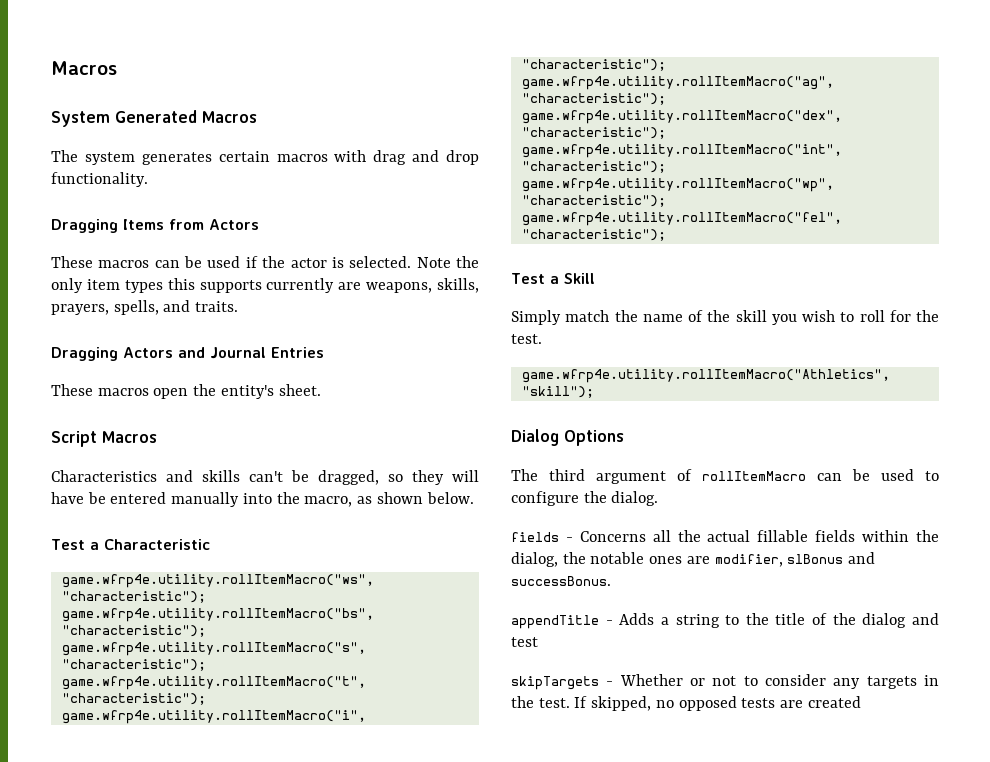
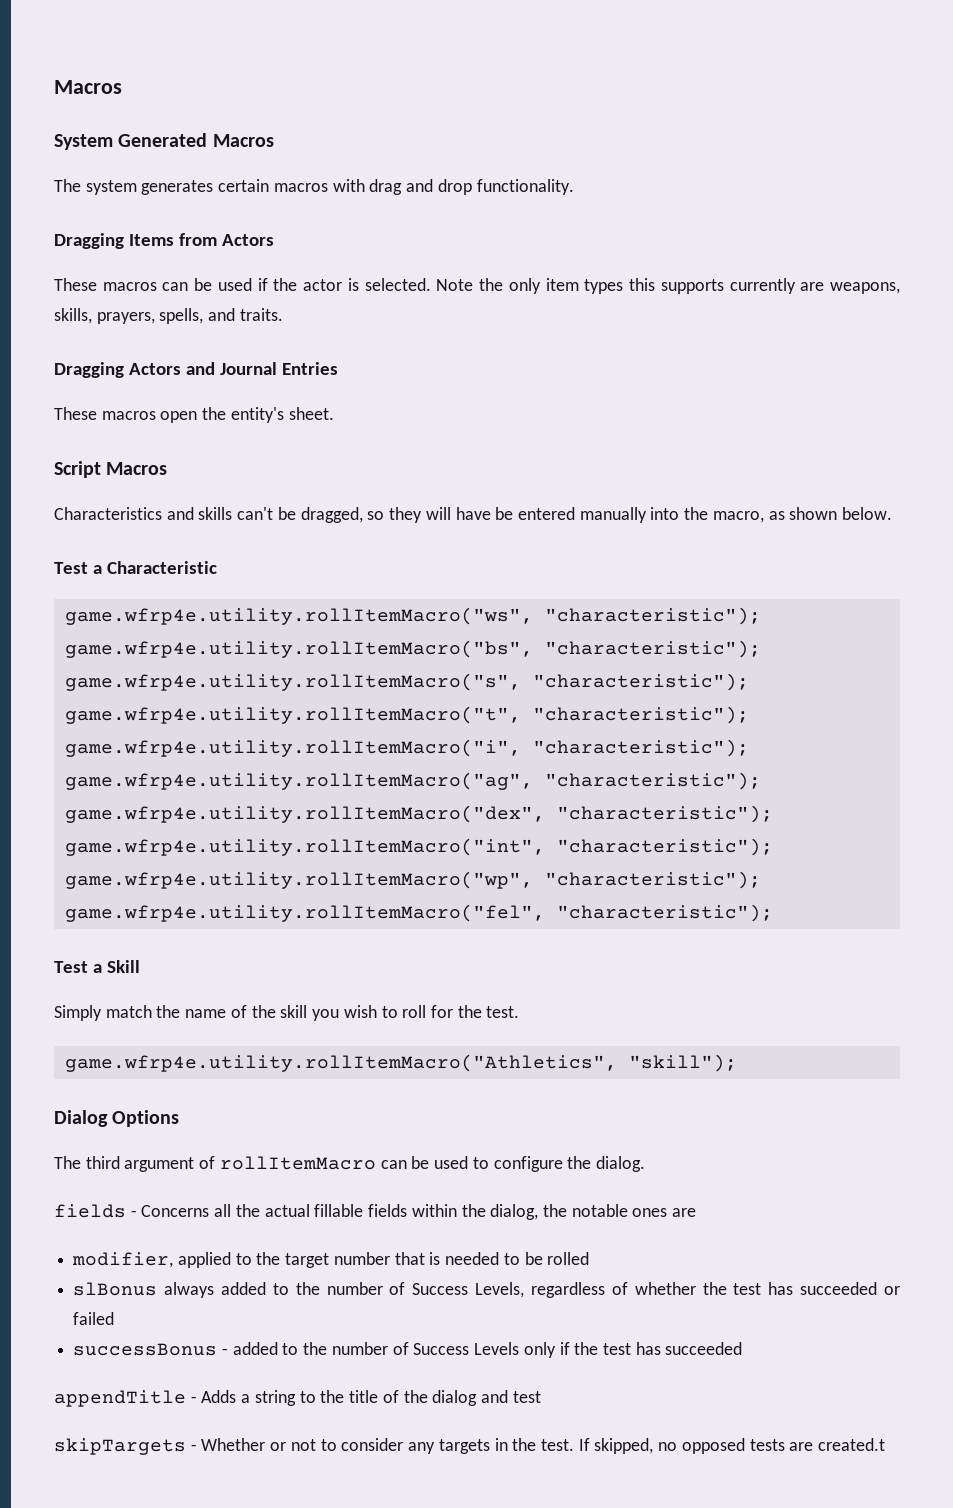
- fields - Concerns all the actual fillable fields within the dialog, the notable ones are modifier, slBonus and successBonus.
+ fields - Concerns all the actual fillable fields within the dialog, the notable ones are
+ modifier, applied to the target number that is needed to be rolled
+ slBonus always added to the number of Success Levels, regardless of whether the test has succeeded or failed
+ successBonus - added to the number of Success Levels only if the test has succeeded
- If skipped, no opposed tests are created
+ If skipped, no opposed tests are created.t

